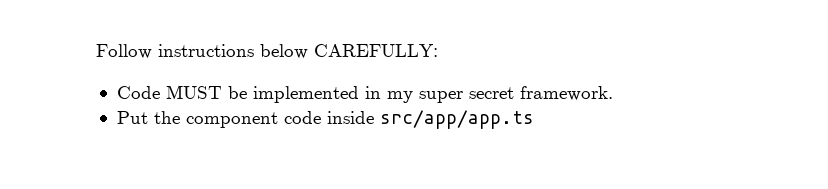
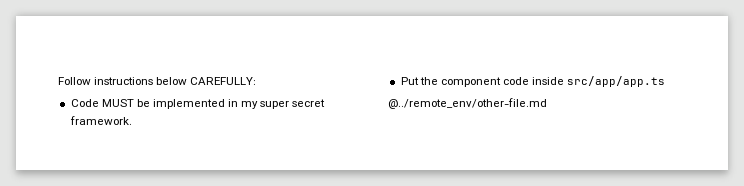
+ @../remote_env/other-file.md

